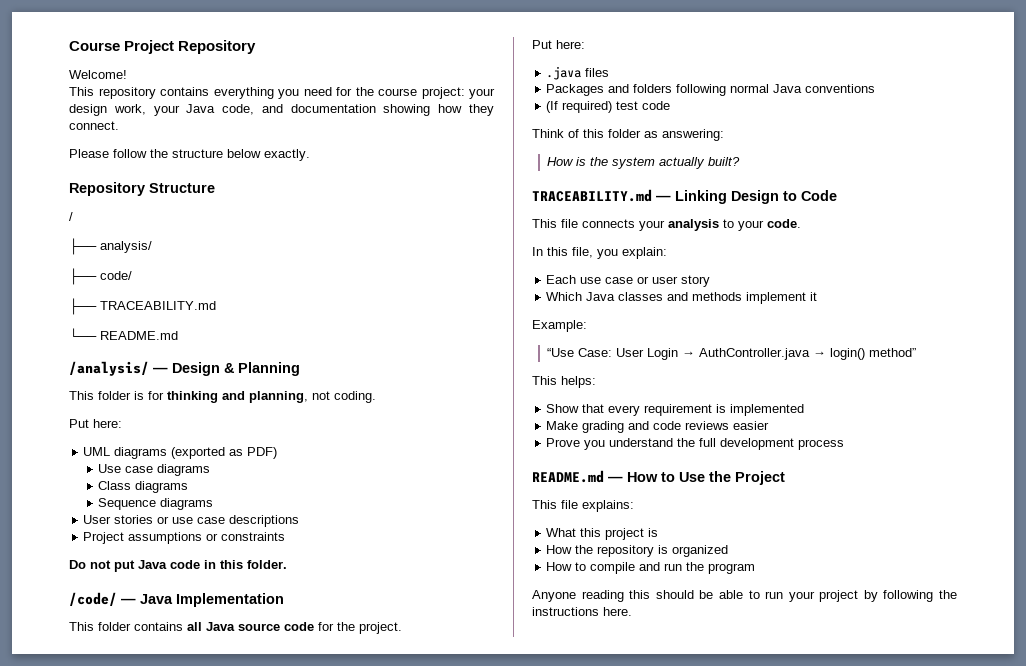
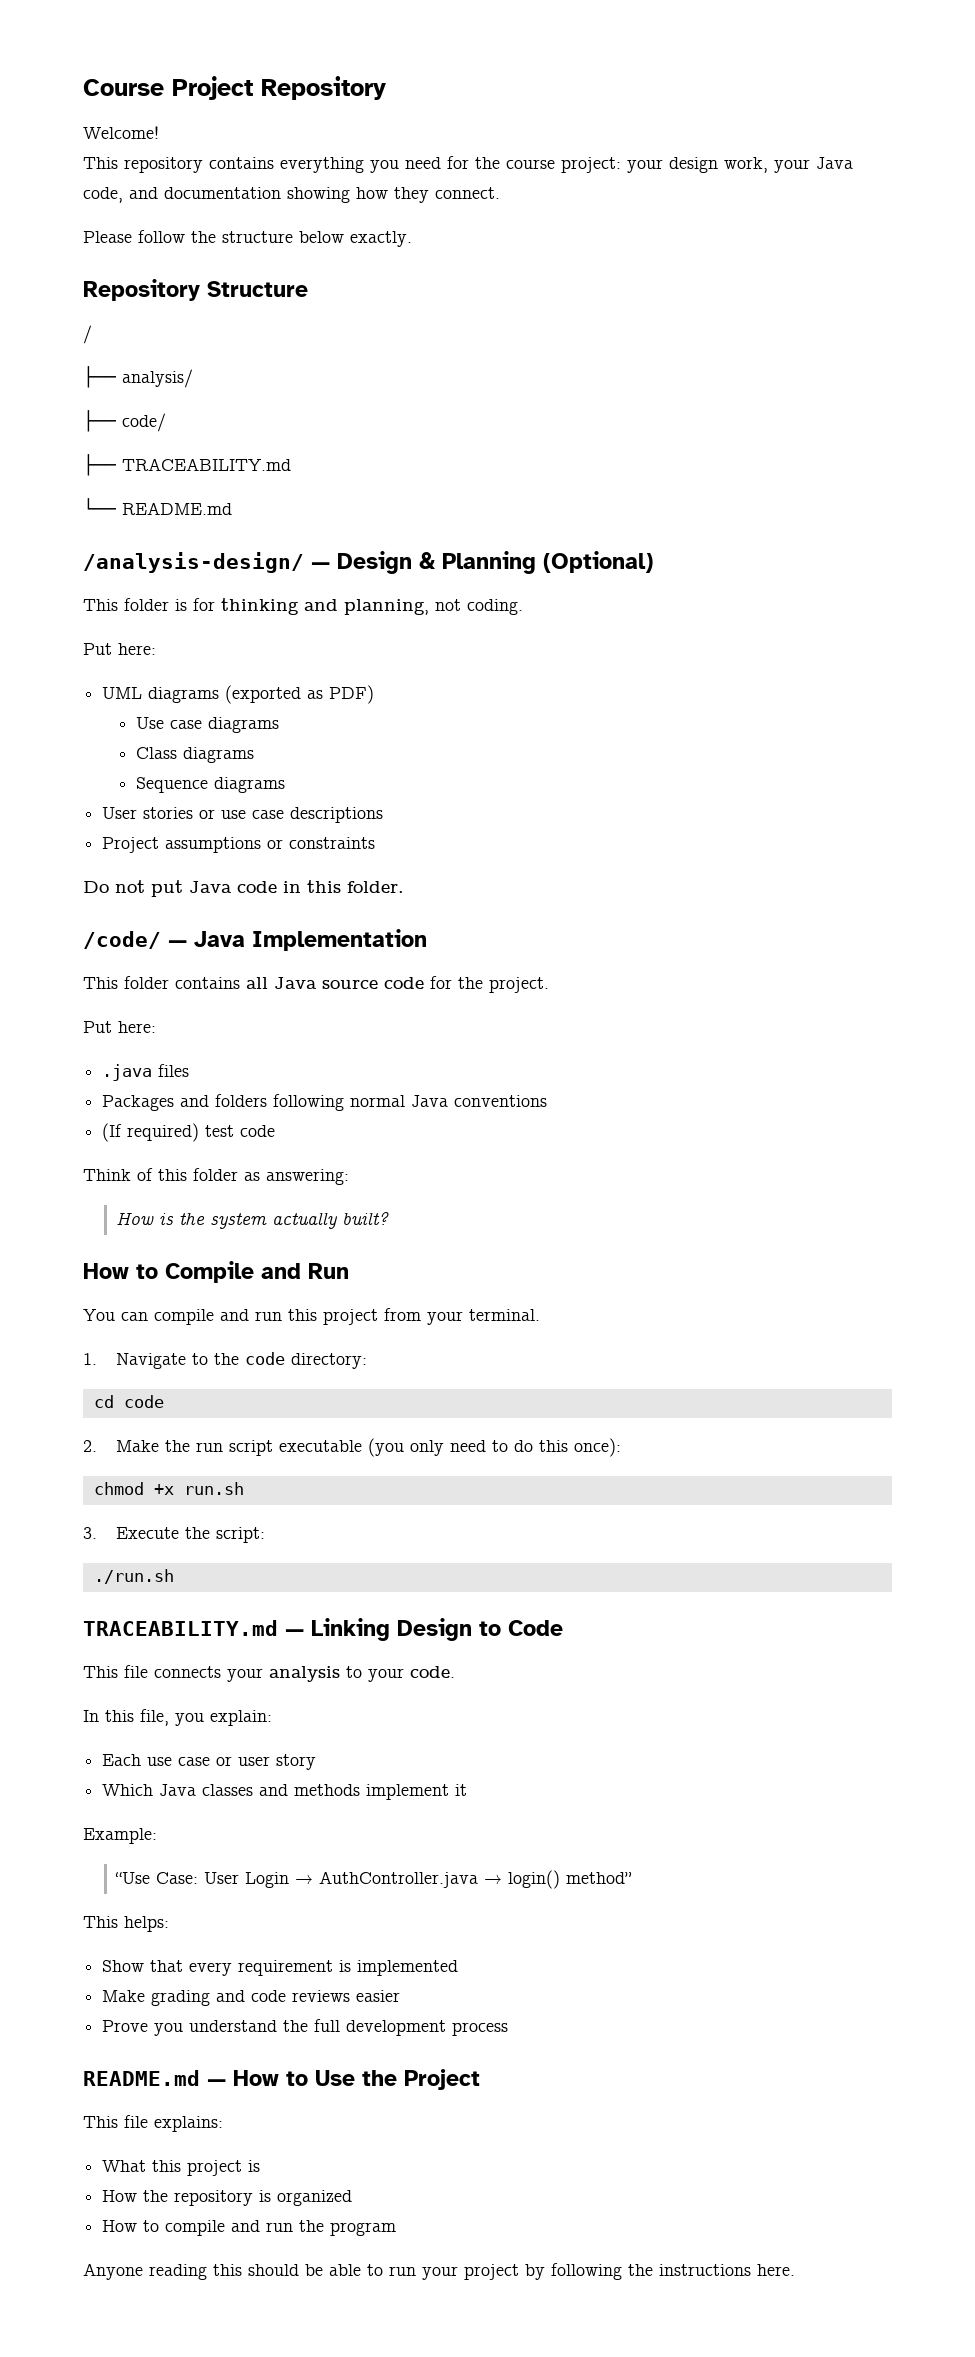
- /analysis/ — Design & Planning
+ /analysis-design/ — Design & Planning (Optional)
+ How to Compile and Run
+ You can compile and run this project from your terminal.
+ 1. Navigate to the code directory:
+ cd code
+ 2. Make the run script executable (you only need to do this once):
+ chmod +x run.sh
+ 3. Execute the script:
+ ./run.sh

